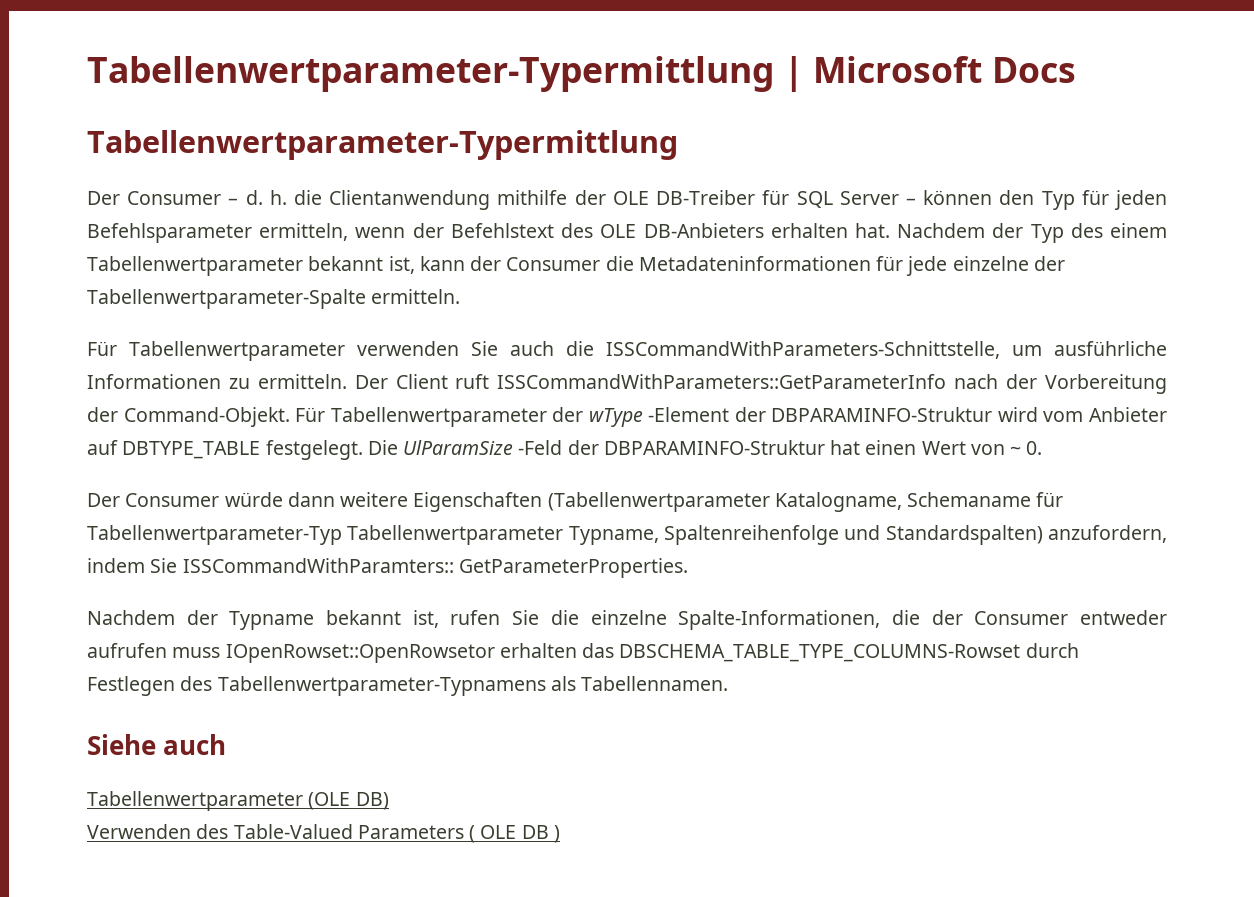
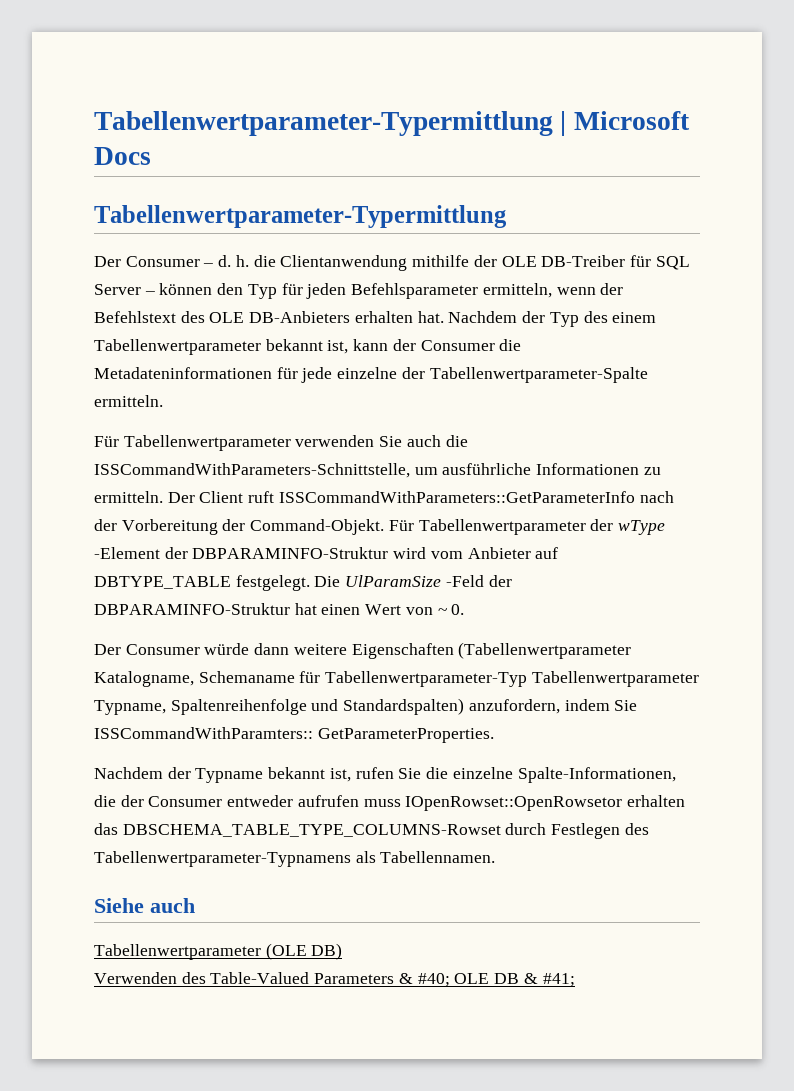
- Verwenden des Table-Valued Parameters ( OLE DB )
+ Verwenden des Table-Valued Parameters & #40; OLE DB & #41;

